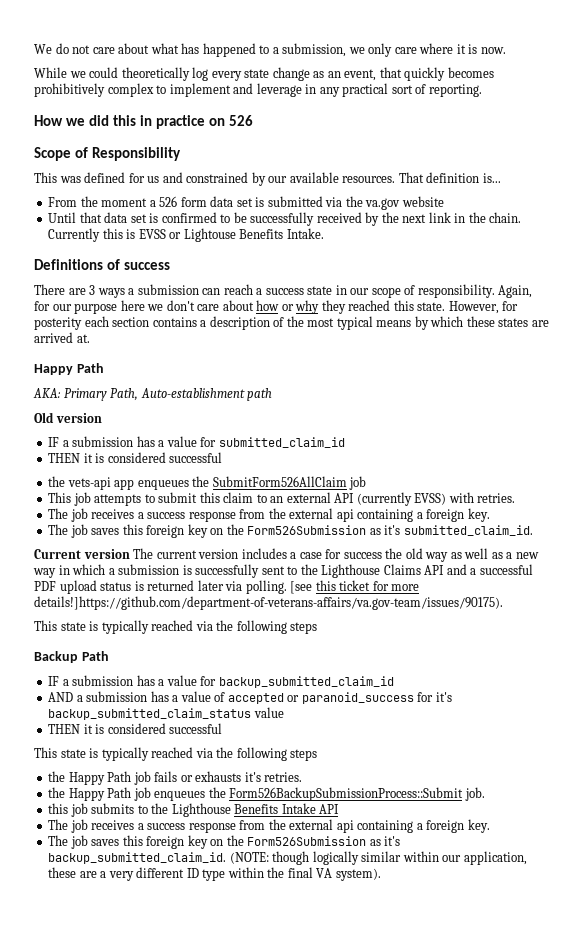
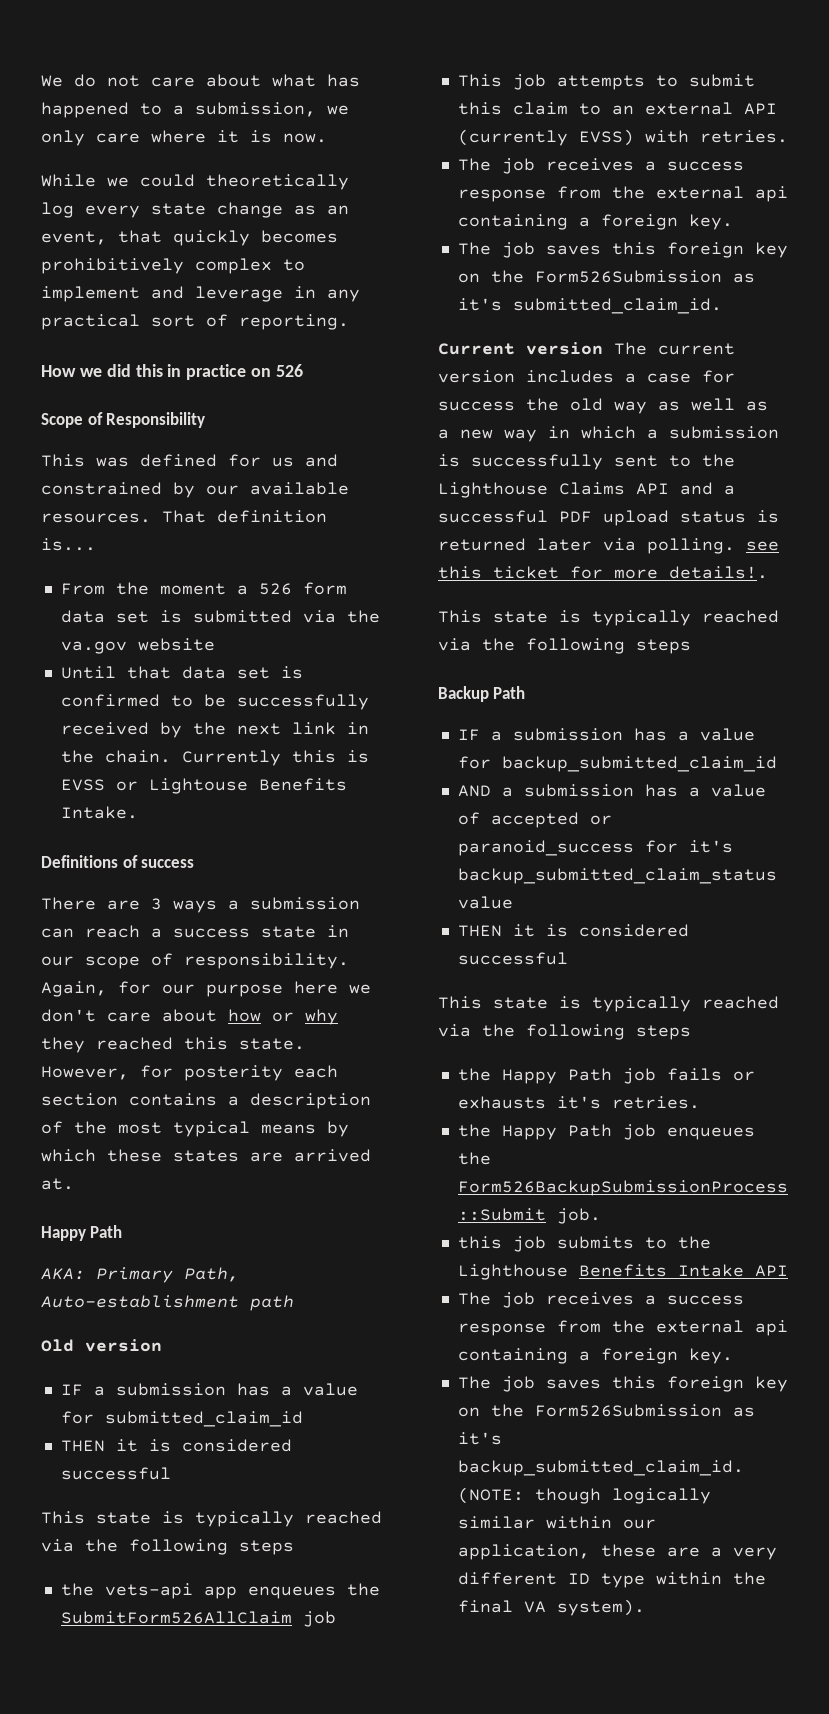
  IF a submission has a value for submitted_claim_id
  THEN it is considered successful
+ This state is typically reached via the following steps
- Current version The current version includes a case for success the old way as well as a new way in which a submission is successfully sent to the Lighthouse Claims API and a successful PDF upload status is returned later via polling. [see this ticket for more details!]https://github.com/department-of-veterans-affairs/va.gov-team/issues/90175).
+ Current version The current version includes a case for success the old way as well as a new way in which a submission is successfully sent to the Lighthouse Claims API and a successful PDF upload status is returned later via polling. see this ticket for more details!.

